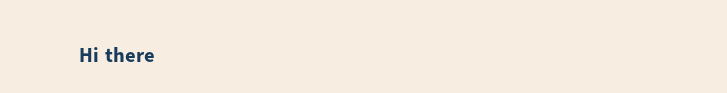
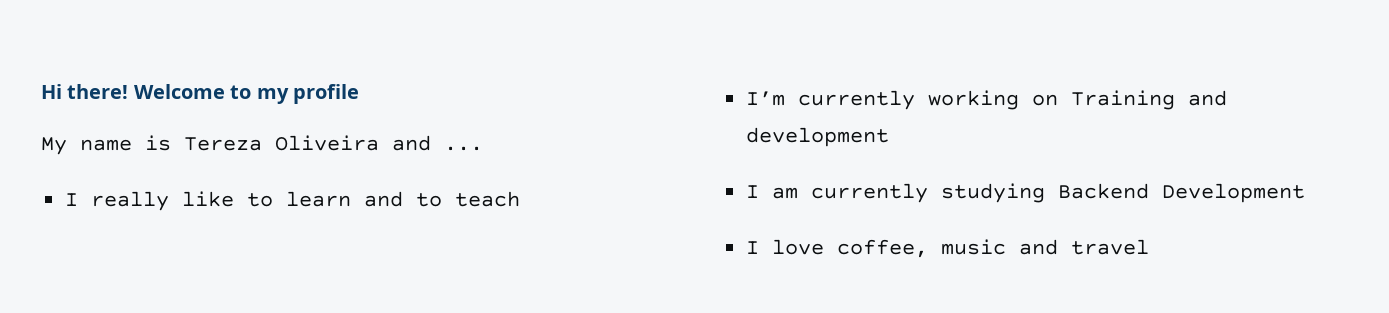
- Hi there
+ Hi there! Welcome to my profile
+ My name is Tereza Oliveira and ...
+ I really like to learn and to teach
+ I’m currently working on Training and development
+ I am currently studying Backend Development
+ I love coffee, music and travel

